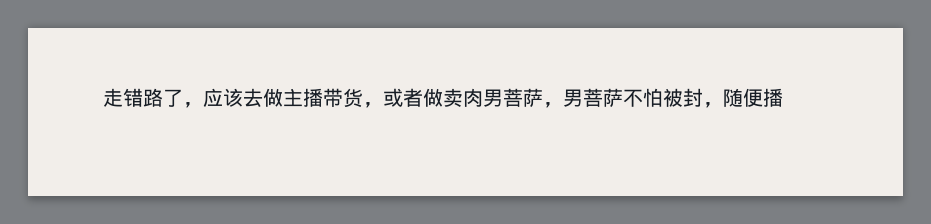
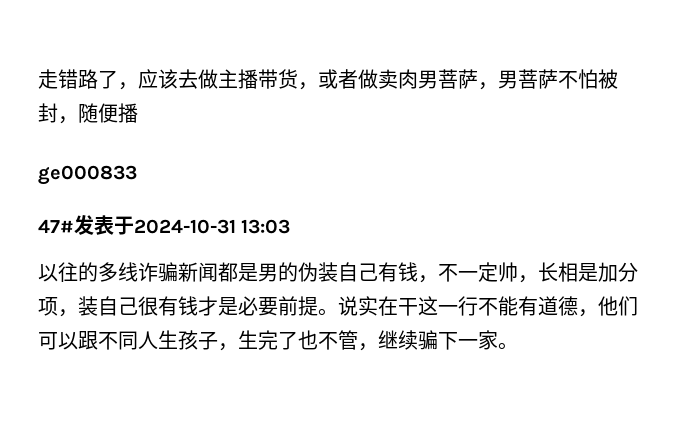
+ ge000833
+ 47#发表于2024-10-31 13:03
+ 以往的多线诈骗新闻都是男的伪装自己有钱，不一定帅，长相是加分项，装自己很有钱才是必要前提。说实在干这一行不能有道德，他们可以跟不同人生孩子，生完了也不管，继续骗下一家。

